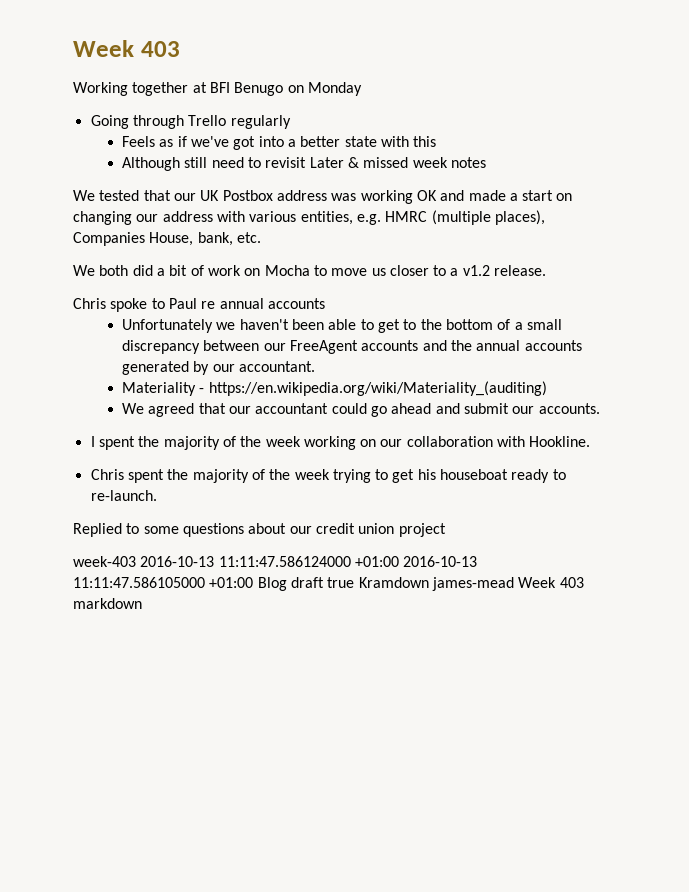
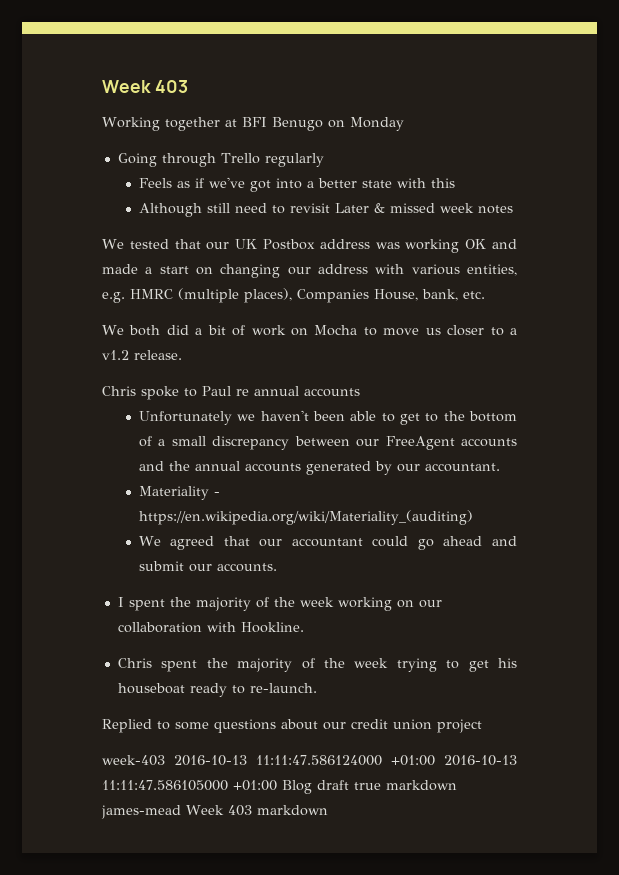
- week-403 2016-10-13 11:11:47.586124000 +01:00 2016-10-13 11:11:47.586105000 +01:00 Blog draft true Kramdown james-mead Week 403 markdown
+ week-403 2016-10-13 11:11:47.586124000 +01:00 2016-10-13 11:11:47.586105000 +01:00 Blog draft true markdown james-mead Week 403 markdown

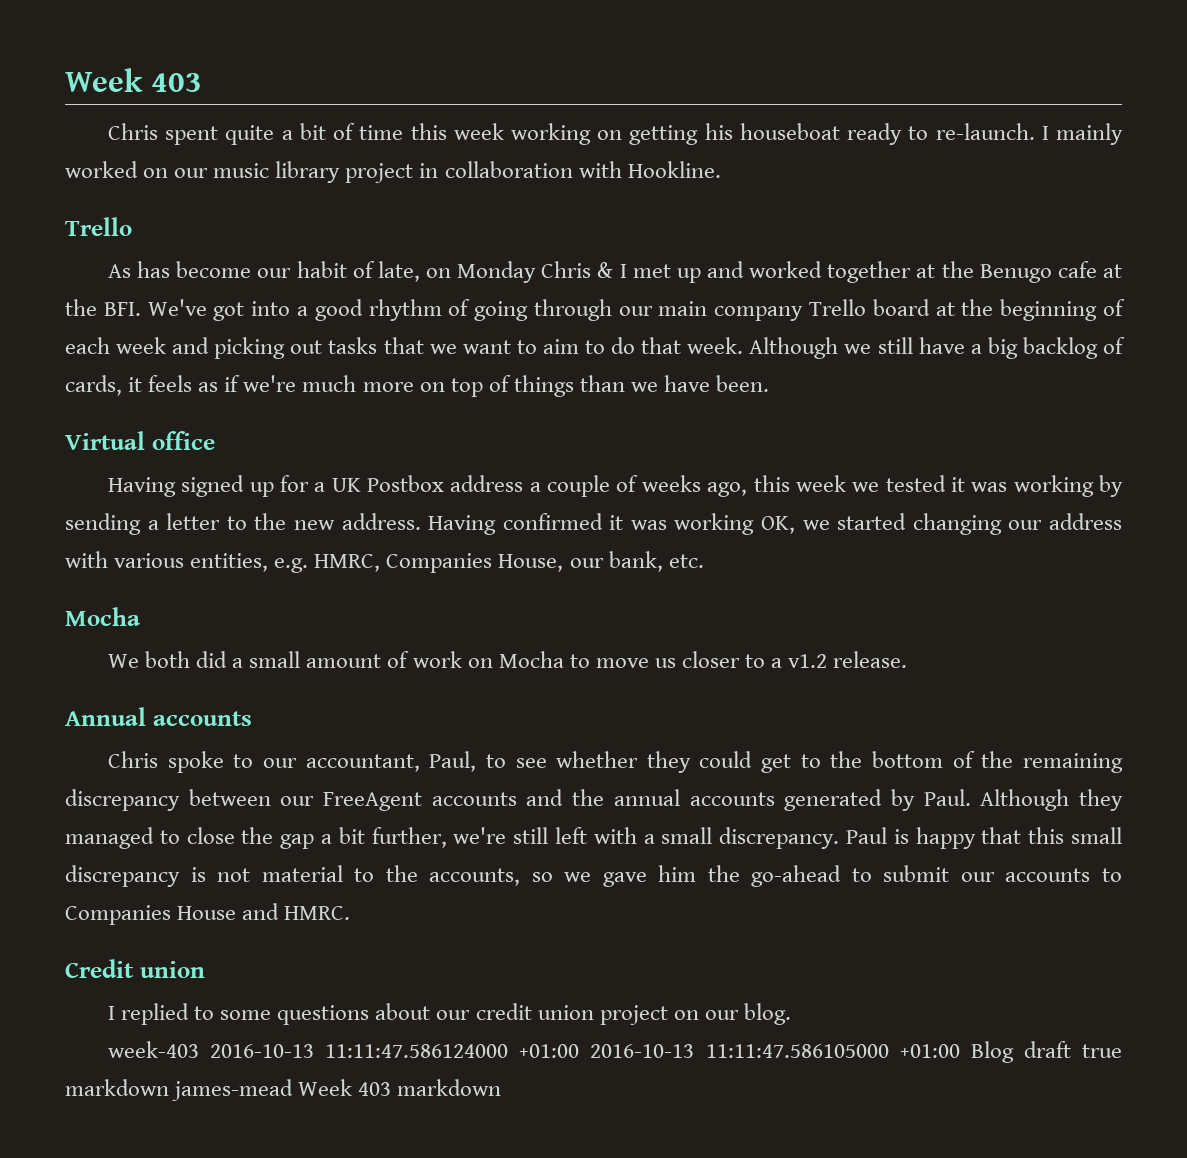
- Working together at BFI Benugo on Monday
- Going through Trello regularly
- Feels as if we've got into a better state with this
- Although still need to revisit Later & missed week notes
- We tested that our UK Postbox address was working OK and made a start on changing our address with various entities, e.g. HMRC (multiple places), Companies House, bank, etc.
+ Chris spent quite a bit of time this week working on getting his houseboat ready to re-launch. I mainly worked on our music library project in collaboration with Hookline.
+ Trello
+ As has become our habit of late, on Monday Chris & I met up and worked together at the Benugo cafe at the BFI. We've got into a good rhythm of going through our main company Trello board at the beginning of each week and picking out tasks that we want to aim to do that week. Although we still have a big backlog of cards, it feels as if we're much more on top of things than we have been.
+ Virtual office
+ Having signed up for a UK Postbox address a couple of weeks ago, this week we tested it was working by sending a letter to the new address. Having confirmed it was working OK, we started changing our address with various entities, e.g. HMRC, Companies House, our bank, etc.
+ Mocha
- We both did a bit of work on Mocha to move us closer to a v1.2 release.
+ We both did a small amount of work on Mocha to move us closer to a v1.2 release.
+ Annual accounts
- Chris spoke to Paul re annual accounts
- Unfortunately we haven't been able to get to the bottom of a small discrepancy between our FreeAgent accounts and the annual accounts generated by our accountant.
- Materiality - https://en.wikipedia.org/wiki/Materiality_(auditing)
- We agreed that our accountant could go ahead and submit our accounts.
- I spent the majority of the week working on our collaboration with Hookline.
- Chris spent the majority of the week trying to get his houseboat ready to re-launch.
- Replied to some questions about our credit union project
+ Chris spoke to our accountant, Paul, to see whether they could get to the bottom of the remaining discrepancy between our FreeAgent accounts and the annual accounts generated by Paul. Although they managed to close the gap a bit further, we're still left with a small discrepancy. Paul is happy that this small discrepancy is not material to the accounts, so we gave him the go-ahead to submit our accounts to Companies House and HMRC.
+ Credit union
+ I replied to some questions about our credit union project on our blog.

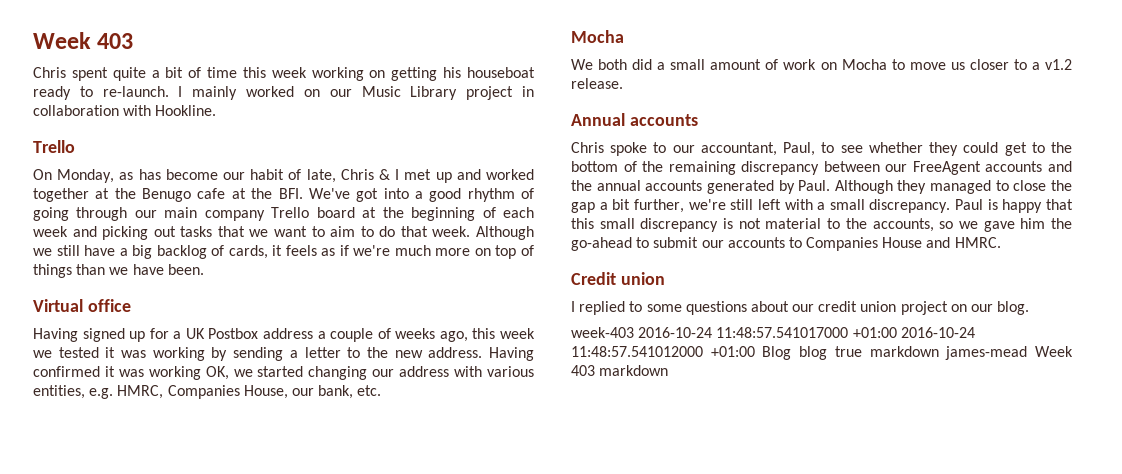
- I mainly worked on our music library project in collaboration with Hookline.
+ I mainly worked on our Music Library project in collaboration with Hookline.
- As has become our habit of late, on Monday Chris & I met up and worked together at the Benugo cafe at the BFI. We've got into a good rhythm of going through our main company Trello board at the beginning of each week and picking out tasks that we want to aim to do that week.
+ On Monday, as has become our habit of late, Chris & I met up and worked together at the Benugo cafe at the BFI. We've got into a good rhythm of going through our main company Trello board at the beginning of each week and picking out tasks that we want to aim to do that week.
- week-403 2016-10-13 11:11:47.586124000 +01:00 2016-10-13 11:11:47.586105000 +01:00 Blog draft true markdown james-mead Week 403 markdown
+ week-403 2016-10-24 11:48:57.541017000 +01:00 2016-10-24 11:48:57.541012000 +01:00 Blog blog true markdown james-mead Week 403 markdown

